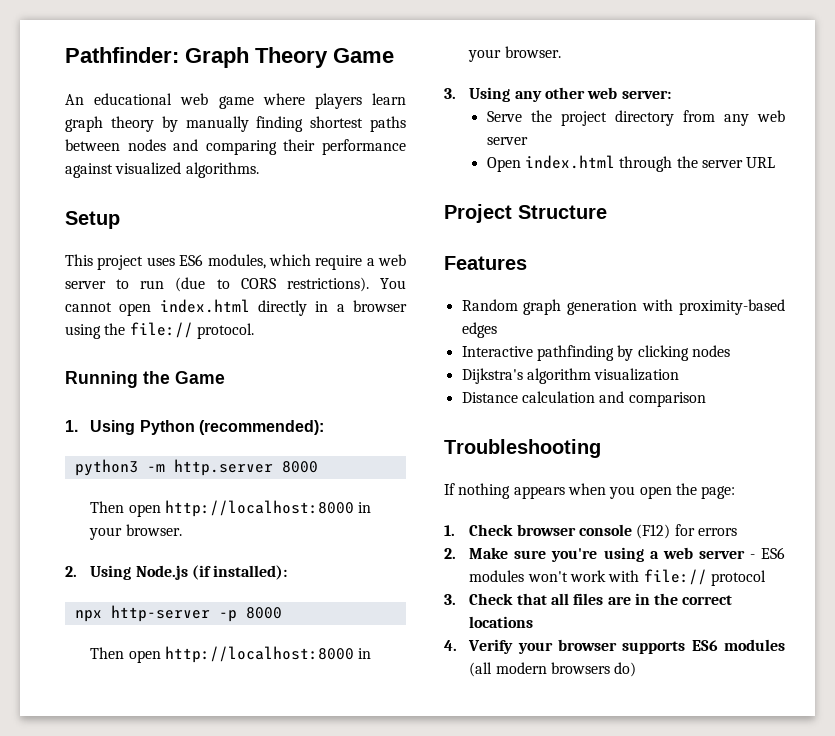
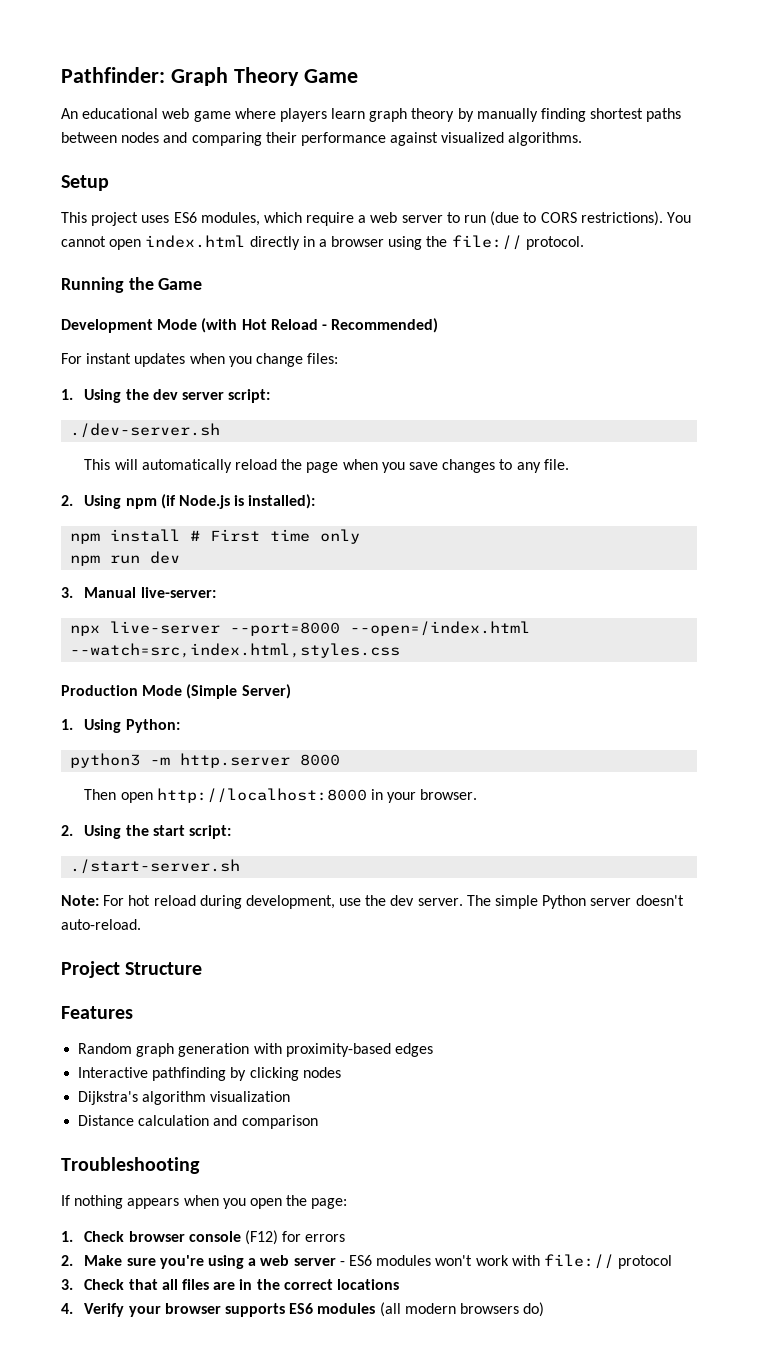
- 1. Using Python (recommended):
+ Development Mode (with Hot Reload - Recommended)
+ For instant updates when you change files:
+ 1. Using the dev server script:
+ ./dev-server.sh
+ This will automatically reload the page when you save changes to any file.
+ 2. Using npm (if Node.js is installed):
+ npm install # First time only
+ npm run dev
+ 3. Manual live-server:
+ npx live-server --port=8000 --open=/index.html --watch=src,index.html,styles.css
+ Production Mode (Simple Server)
+ 1. Using Python:
- 2. Using Node.js (if installed):
- npx http-server -p 8000
- Then open http://localhost:8000 in your browser.
- 3. Using any other web server:
- Serve the project directory from any web server
- Open index.html through the server URL
+ 2. Using the start script:
+ ./start-server.sh
+ Note: For hot reload during development, use the dev server. The simple Python server doesn't auto-reload.

